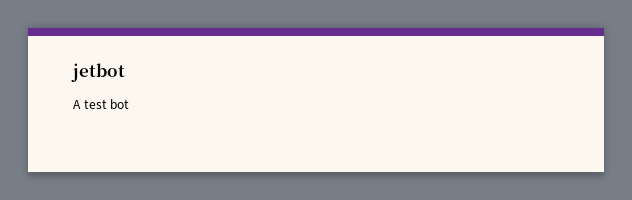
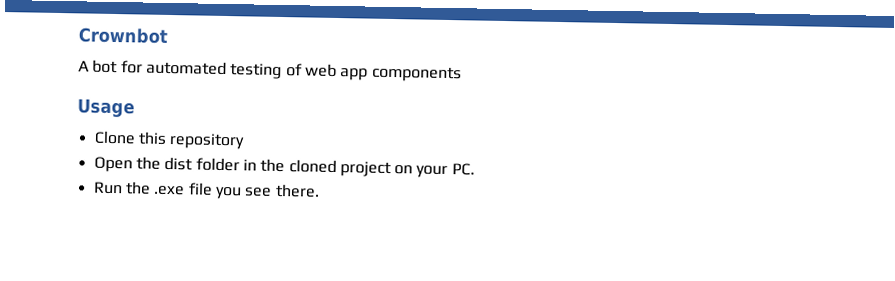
- jetbot
+ Crownbot
- A test bot
+ A bot for automated testing of web app components
+ Usage
+ Clone this repository
+ Open the dist folder in the cloned project on your PC.
+ Run the .exe file you see there.

